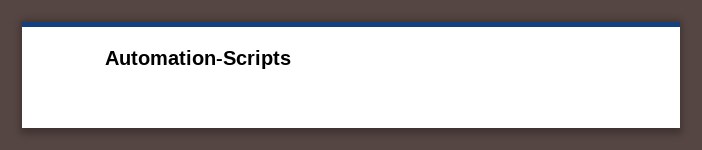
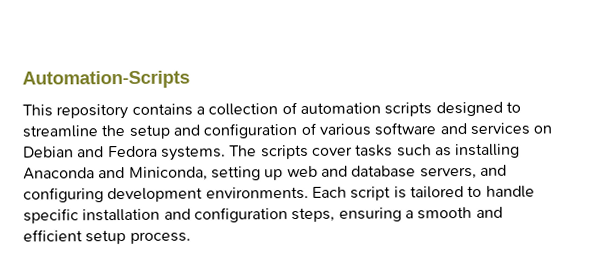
+ This repository contains a collection of automation scripts designed to streamline the setup and configuration of various software and services on Debian and Fedora systems. The scripts cover tasks such as installing Anaconda and Miniconda, setting up web and database servers, and configuring development environments. Each script is tailored to handle specific installation and configuration steps, ensuring a smooth and efficient setup process.

